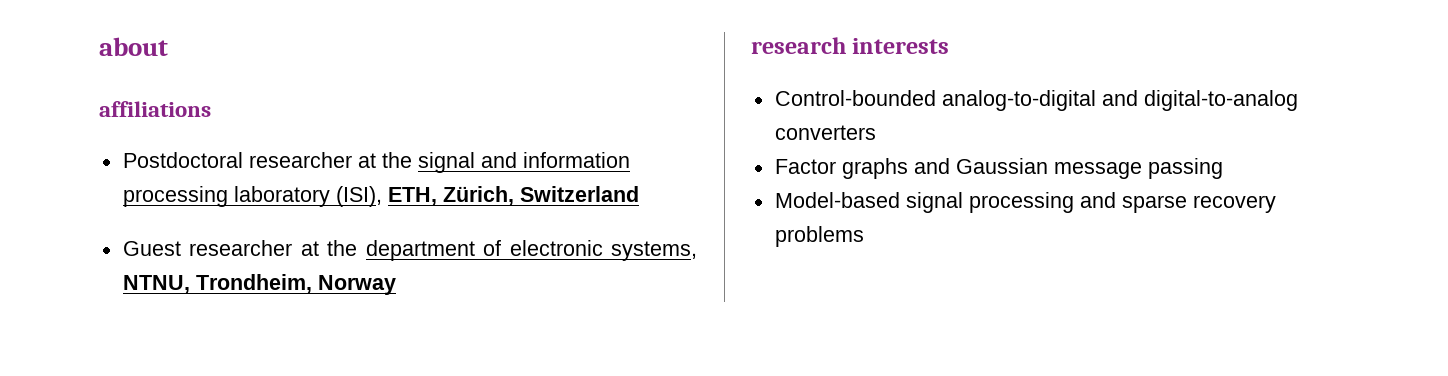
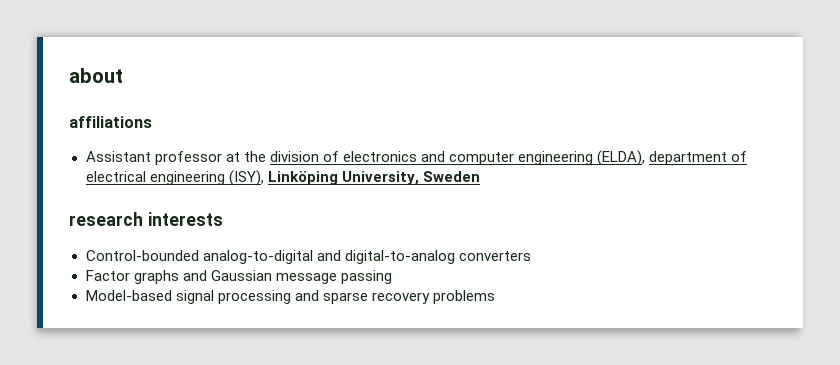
- Postdoctoral researcher at the signal and information processing laboratory (ISI), ETH, Zürich, Switzerland
- Guest researcher at the department of electronic systems, NTNU, Trondheim, Norway
+ Assistant professor at the division of electronics and computer engineering (ELDA), department of electrical engineering (ISY), Linköping University, Sweden

